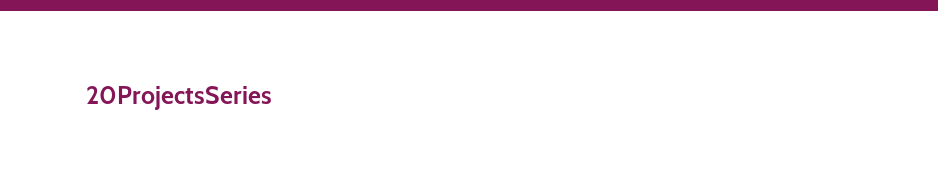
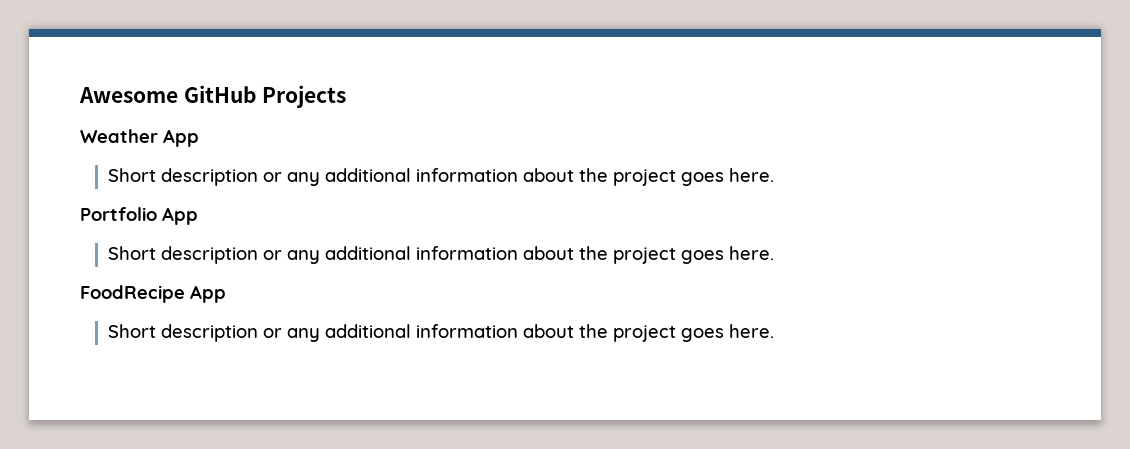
- 20ProjectsSeries
+ Awesome GitHub Projects
+ Weather App
+ Short description or any additional information about the project goes here.
+ Portfolio App
+ Short description or any additional information about the project goes here.
+ FoodRecipe App
+ Short description or any additional information about the project goes here.

